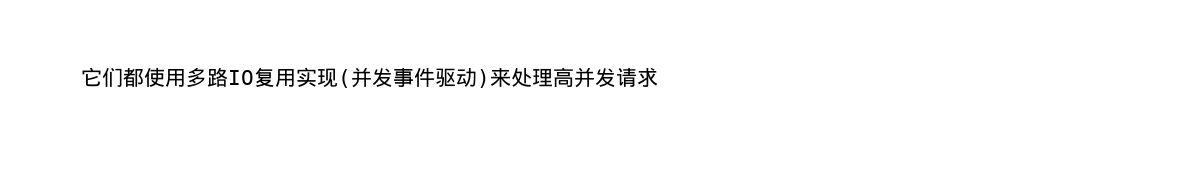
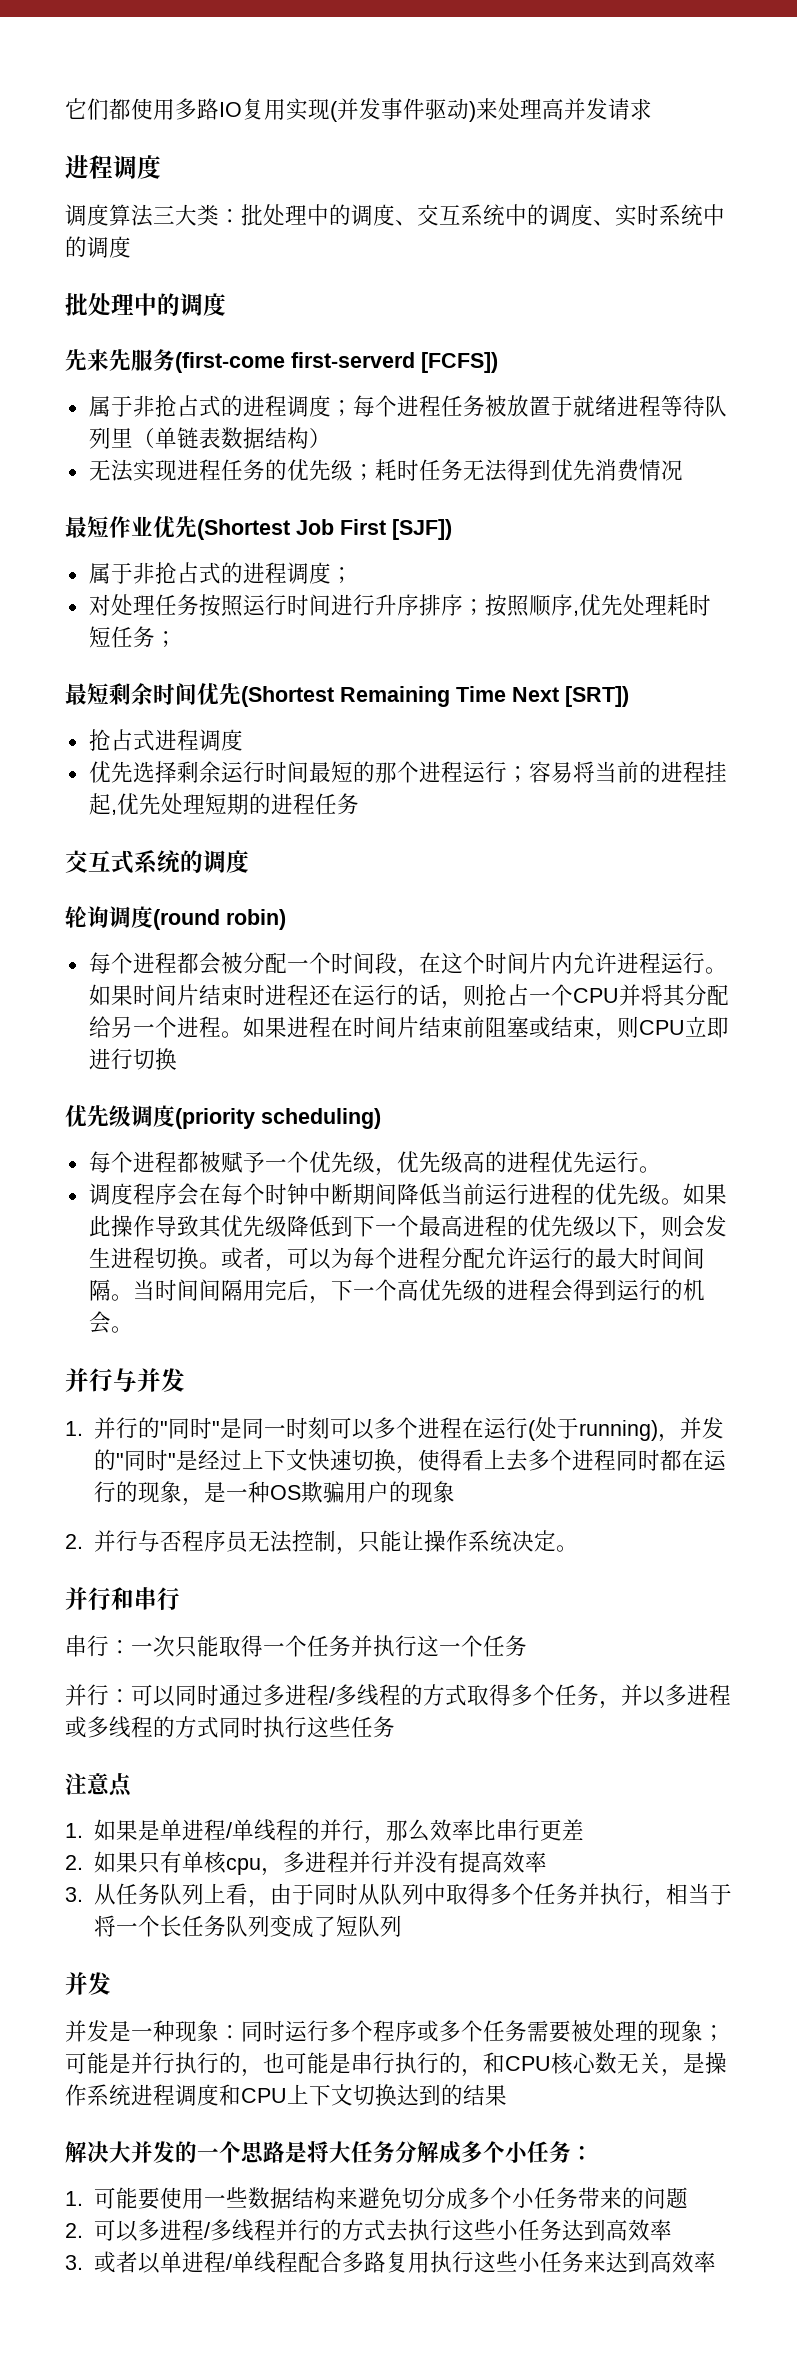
  它们都使用多路IO复用实现(并发事件驱动)来处理高并发请求
+ 进程调度
+ 调度算法三大类：批处理中的调度、交互系统中的调度、实时系统中的调度
+ 批处理中的调度
+ 先来先服务(first-come first-serverd [FCFS])
+ 属于非抢占式的进程调度；每个进程任务被放置于就绪进程等待队列里（单链表数据结构）
+ 无法实现进程任务的优先级；耗时任务无法得到优先消费情况
+ 最短作业优先(Shortest Job First [SJF])
+ 属于非抢占式的进程调度；
+ 对处理任务按照运行时间进行升序排序；按照顺序,优先处理耗时短任务；
+ 最短剩余时间优先(Shortest Remaining Time Next [SRT])
+ 抢占式进程调度
+ 优先选择剩余运行时间最短的那个进程运行；容易将当前的进程挂起,优先处理短期的进程任务
+ 交互式系统的调度
+ 轮询调度(round robin)
+ 每个进程都会被分配一个时间段，在这个时间片内允许进程运行。如果时间片结束时进程还在运行的话，则抢占一个CPU并将其分配给另一个进程。如果进程在时间片结束前阻塞或结束，则CPU立即进行切换
+ 优先级调度(priority scheduling)
+ 每个进程都被赋予一个优先级，优先级高的进程优先运行。
+ 调度程序会在每个时钟中断期间降低当前运行进程的优先级。如果此操作导致其优先级降低到下一个最高进程的优先级以下，则会发生进程切换。或者，可以为每个进程分配允许运行的最大时间间隔。当时间间隔用完后，下一个高优先级的进程会得到运行的机会。
+ 并行与并发
+ 1.并行的"同时"是同一时刻可以多个进程在运行(处于running)，并发的"同时"是经过上下文快速切换，使得看上去多个进程同时都在运行的现象，是一种OS欺骗用户的现象
+ 2.并行与否程序员无法控制，只能让操作系统决定。
+ 并行和串行
+ 串行：一次只能取得一个任务并执行这一个任务
+ 并行：可以同时通过多进程/多线程的方式取得多个任务，并以多进程或多线程的方式同时执行这些任务
+ 注意点
+ 1.如果是单进程/单线程的并行，那么效率比串行更差
+ 2.如果只有单核cpu，多进程并行并没有提高效率
+ 3.从任务队列上看，由于同时从队列中取得多个任务并执行，相当于将一个长任务队列变成了短队列
+ 并发
+ 并发是一种现象：同时运行多个程序或多个任务需要被处理的现象；可能是并行执行的，也可能是串行执行的，和CPU核心数无关，是操作系统进程调度和CPU上下文切换达到的结果
+ 解决大并发的一个思路是将大任务分解成多个小任务：
+ 1.可能要使用一些数据结构来避免切分成多个小任务带来的问题
+ 2.可以多进程/多线程并行的方式去执行这些小任务达到高效率
+ 3.或者以单进程/单线程配合多路复用执行这些小任务来达到高效率

